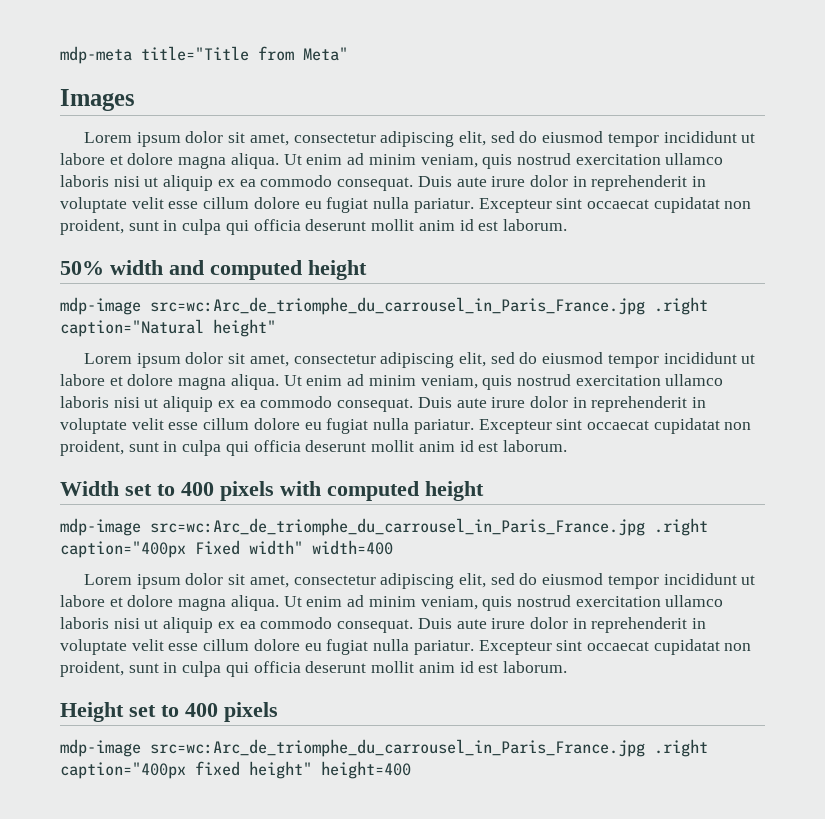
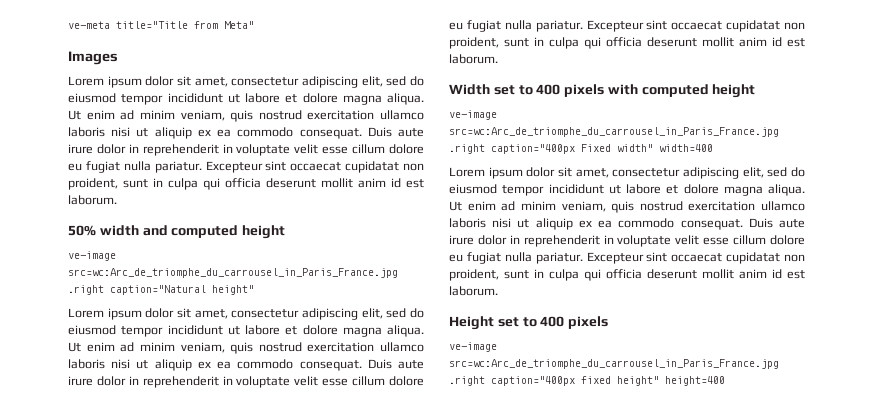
- mdp-meta title="Title from Meta"
+ ve-meta title="Title from Meta"
- mdp-image src=wc:Arc_de_triomphe_du_carrousel_in_Paris_France.jpg .right caption="Natural height"
+ ve-image src=wc:Arc_de_triomphe_du_carrousel_in_Paris_France.jpg .right caption="Natural height"
- mdp-image src=wc:Arc_de_triomphe_du_carrousel_in_Paris_France.jpg .right caption="400px Fixed width" width=400
+ ve-image src=wc:Arc_de_triomphe_du_carrousel_in_Paris_France.jpg .right caption="400px Fixed width" width=400
- mdp-image src=wc:Arc_de_triomphe_du_carrousel_in_Paris_France.jpg .right caption="400px fixed height" height=400
+ ve-image src=wc:Arc_de_triomphe_du_carrousel_in_Paris_France.jpg .right caption="400px fixed height" height=400

